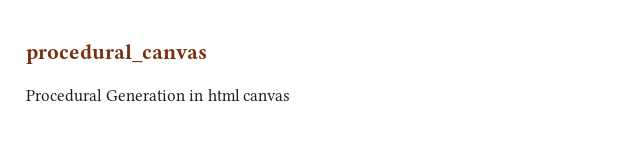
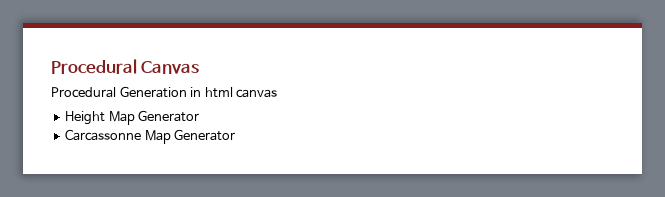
- procedural_canvas
+ Procedural Canvas
+ Height Map Generator
+ Carcassonne Map Generator

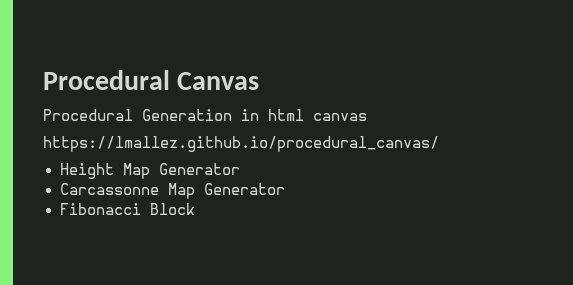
+ https://lmallez.github.io/procedural_canvas/
+ Fibonacci Block

